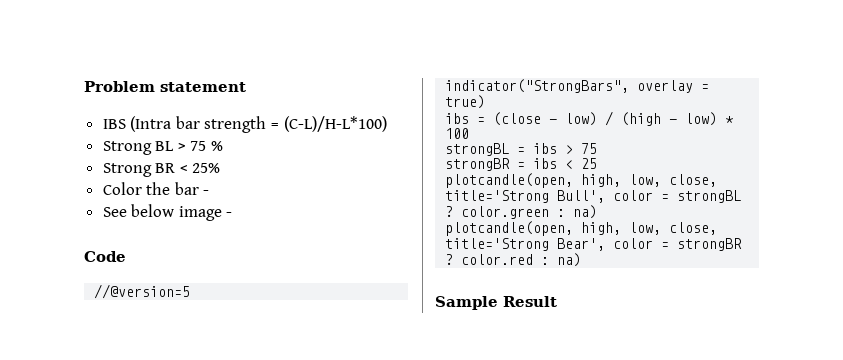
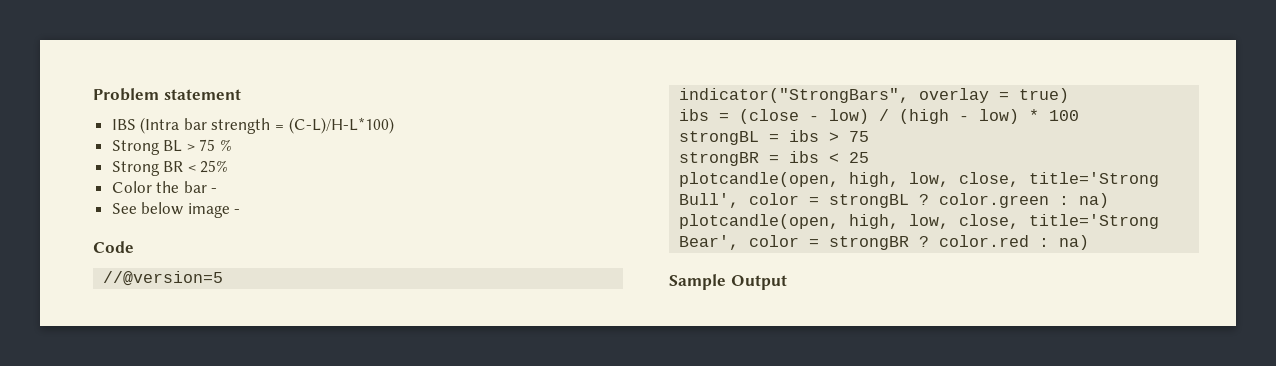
- Sample Result
+ Sample Output

